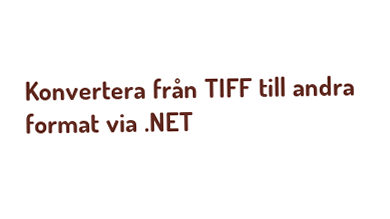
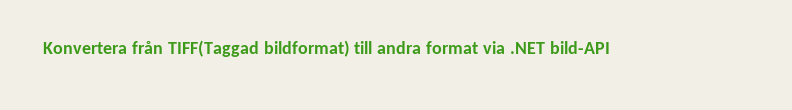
- Konvertera från TIFF till andra format via .NET
+ Konvertera från TIFF(Taggad bildformat) till andra format via .NET bild-API

